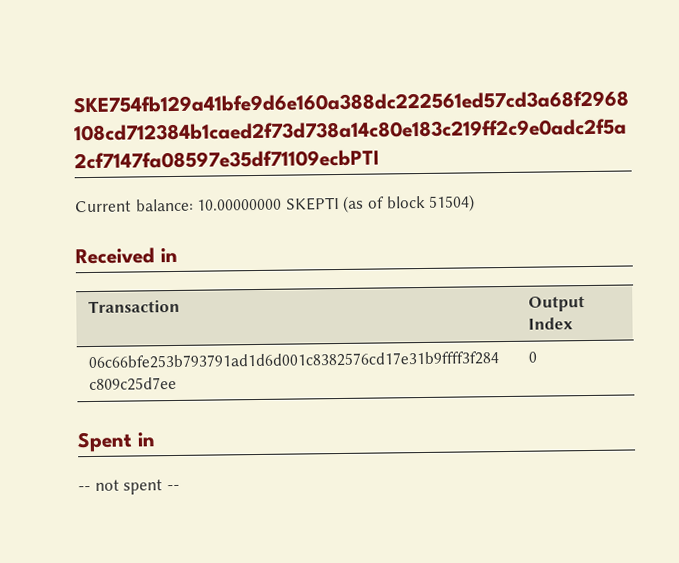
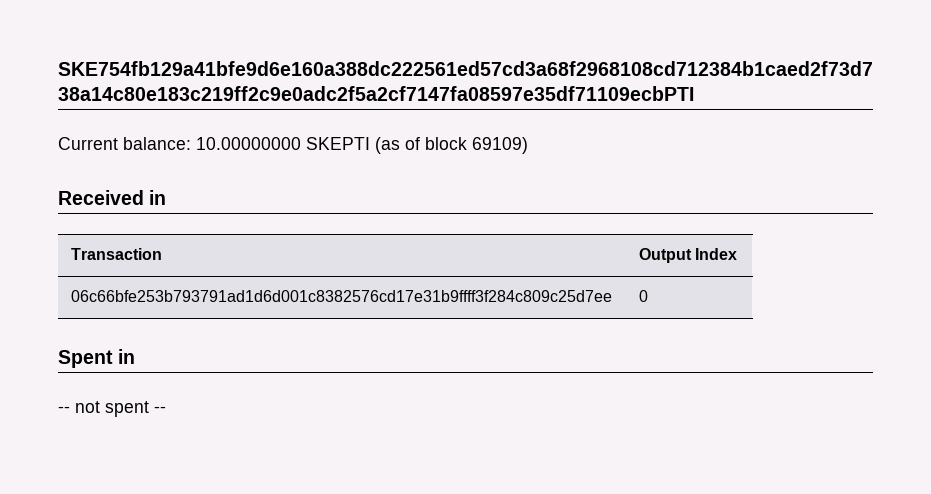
- Current balance: 10.00000000 SKEPTI (as of block 51504)
+ Current balance: 10.00000000 SKEPTI (as of block 69109)

